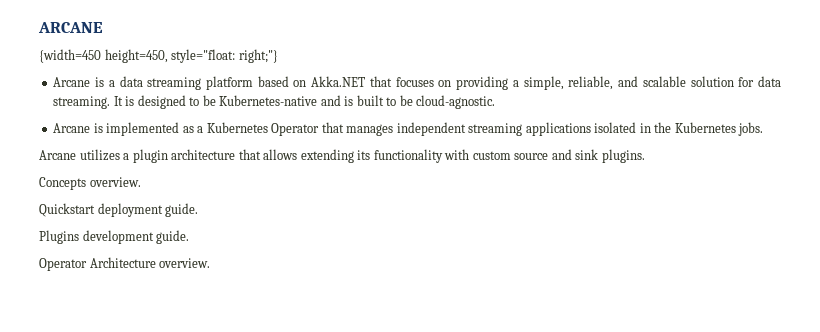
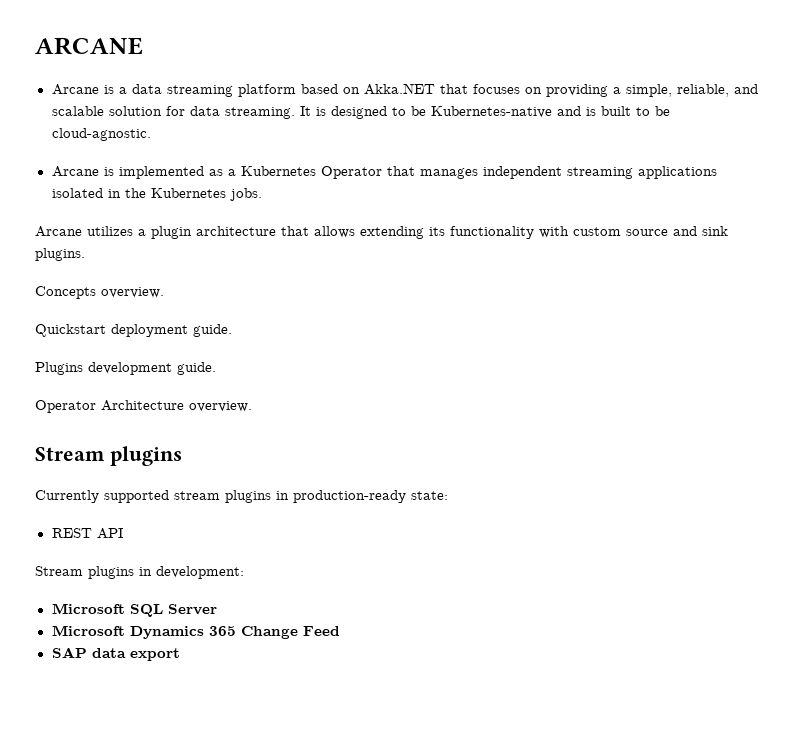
- {width=450 height=450, style="float: right;"}
  Operator Architecture overview.
+ Stream plugins
+ Currently supported stream plugins in production-ready state:
+ REST API
+ Stream plugins in development:
+ Microsoft SQL Server
+ Microsoft Dynamics 365 Change Feed
+ SAP data export

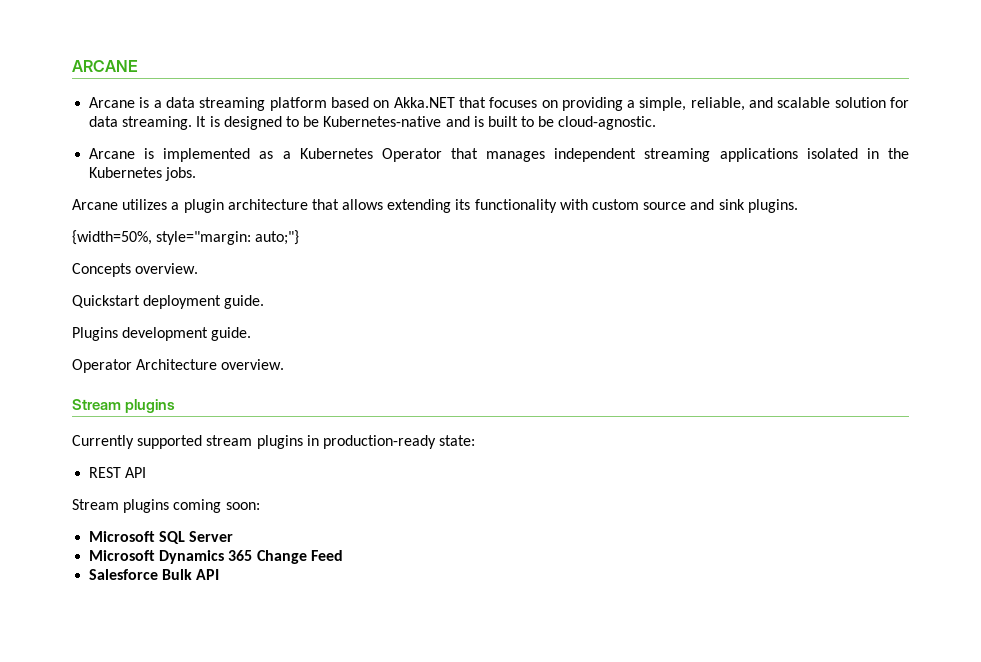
+ {width=50%, style="margin: auto;"}
- Stream plugins in development:
+ Stream plugins coming soon:
- SAP data export
+ Salesforce Bulk API

